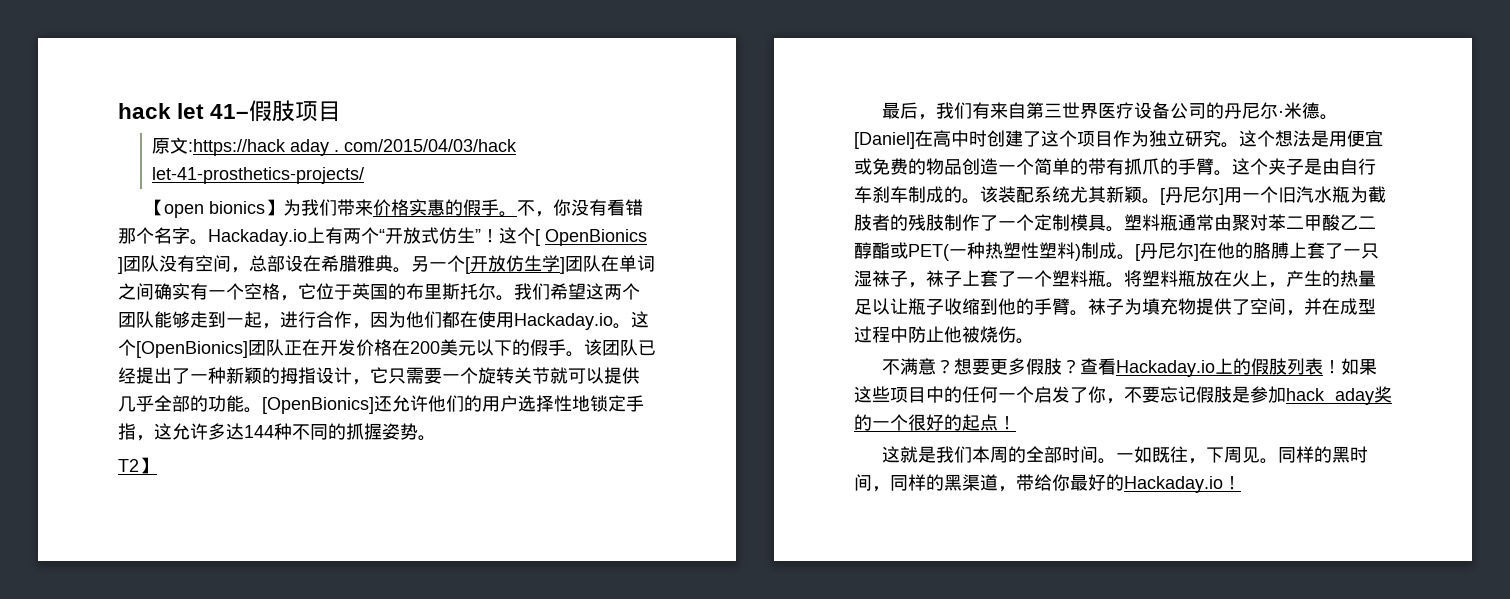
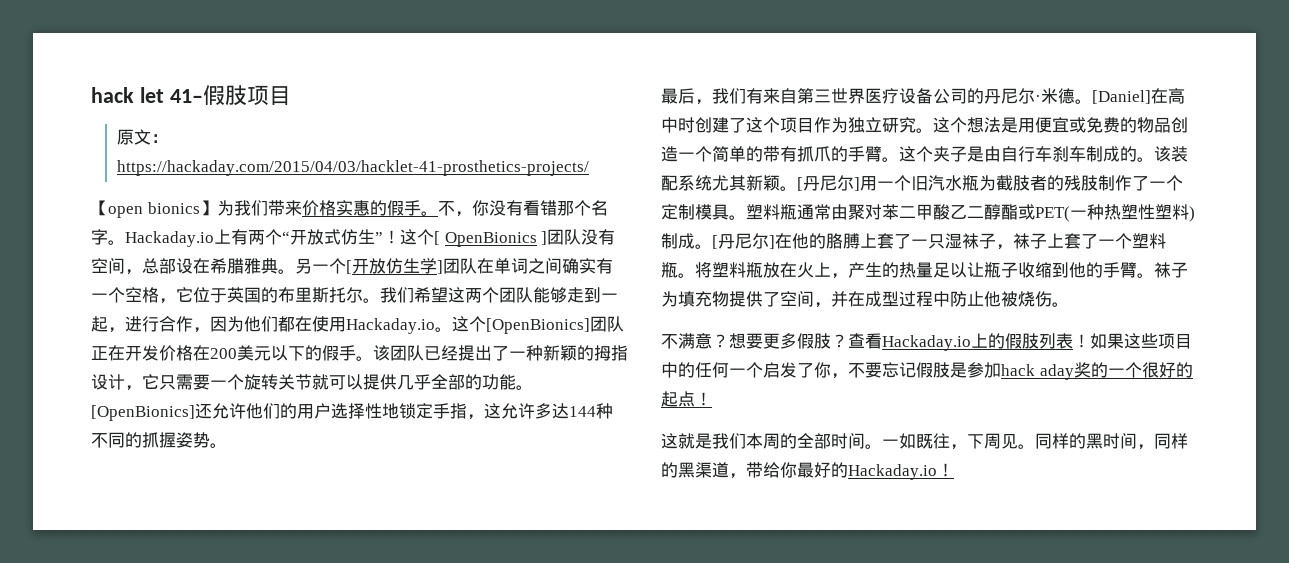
- 原文:https://hack aday . com/2015/04/03/hack let-41-prosthetics-projects/
+ 原文：https://hackaday.com/2015/04/03/hacklet-41-prosthetics-projects/
- T2】

